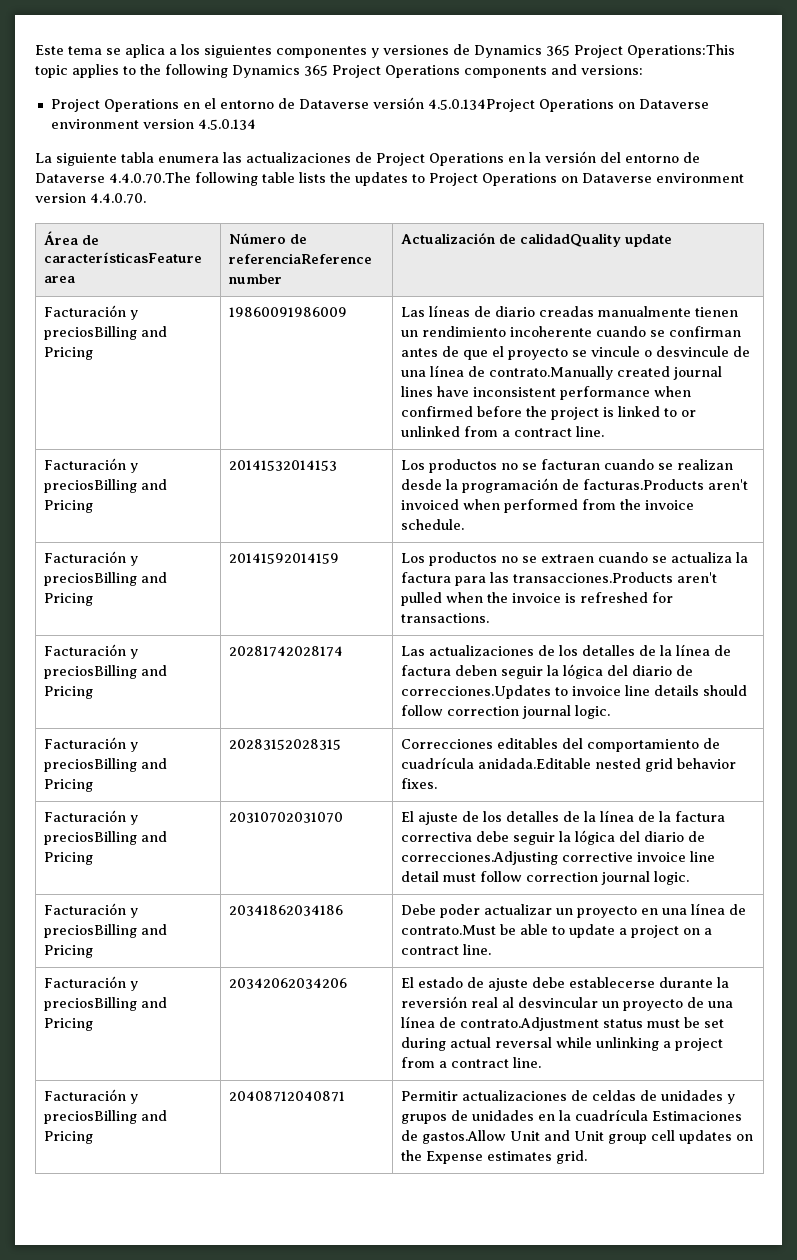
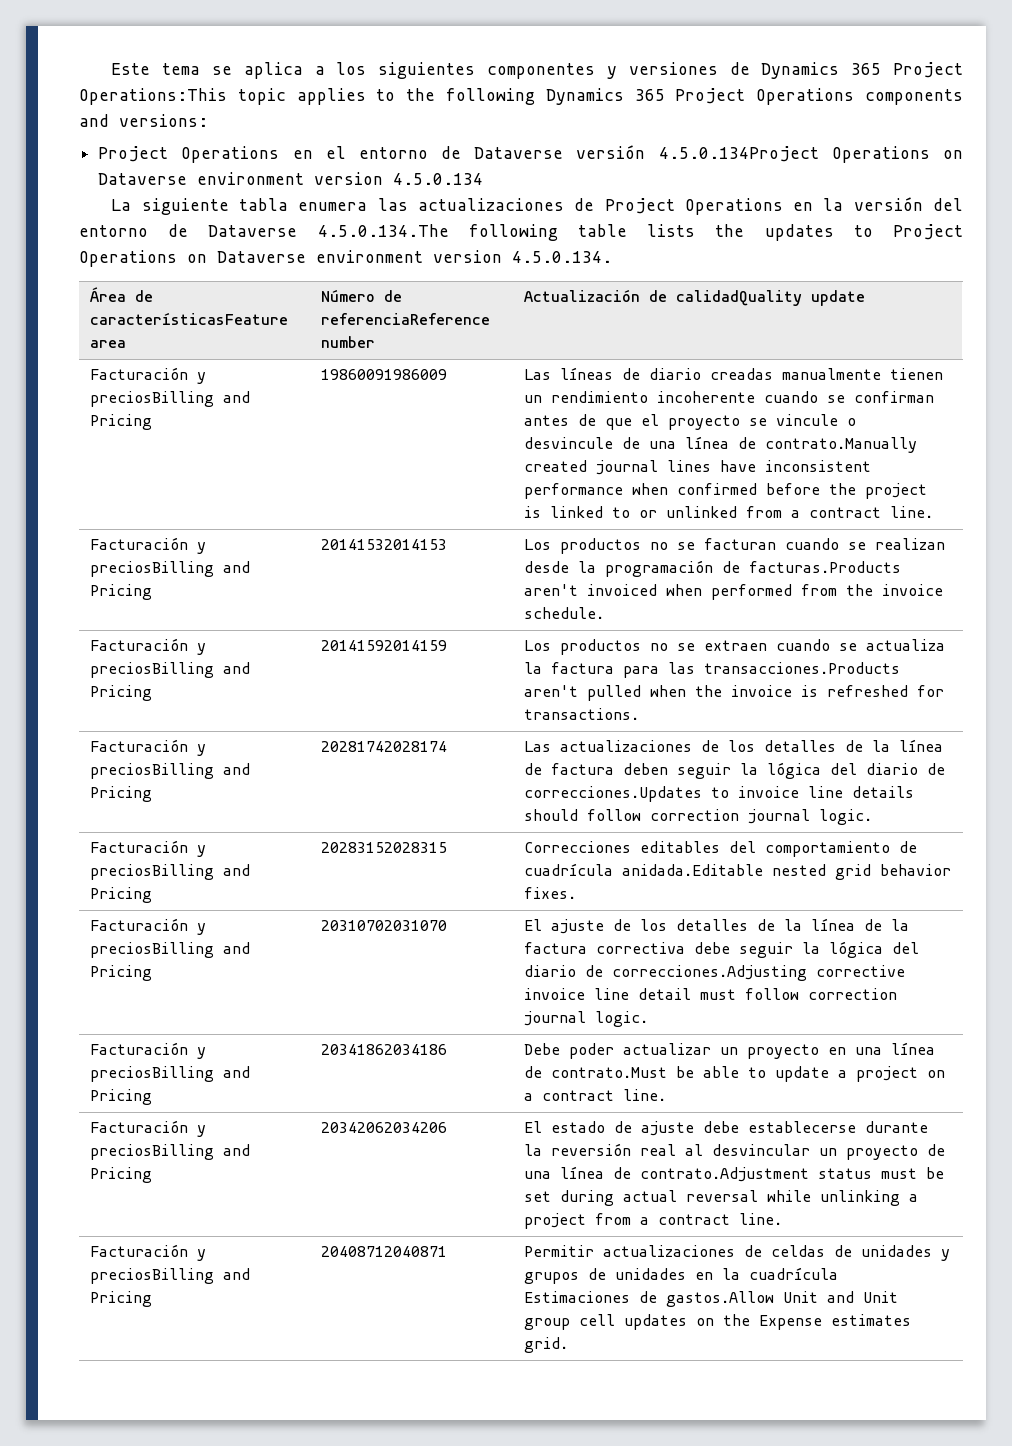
- La siguiente tabla enumera las actualizaciones de Project Operations en la versión del entorno de Dataverse 4.4.0.70.The following table lists the updates to Project Operations on Dataverse environment version 4.4.0.70.
+ La siguiente tabla enumera las actualizaciones de Project Operations en la versión del entorno de Dataverse 4.5.0.134.The following table lists the updates to Project Operations on Dataverse environment version 4.5.0.134.

